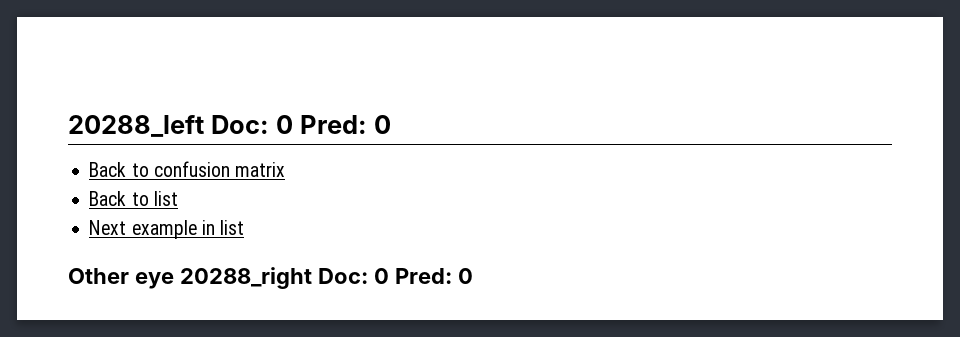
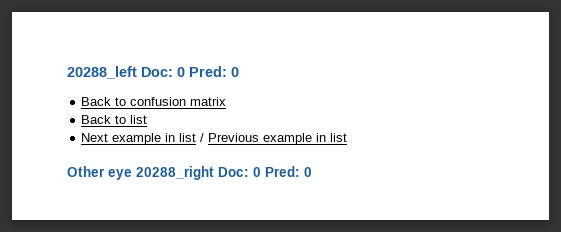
- Next example in list
+ Next example in list / Previous example in list

